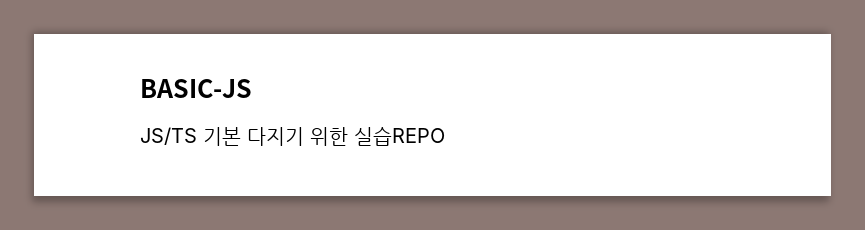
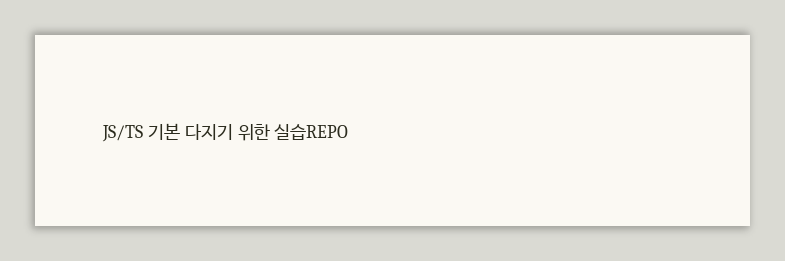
- BASIC-JS

